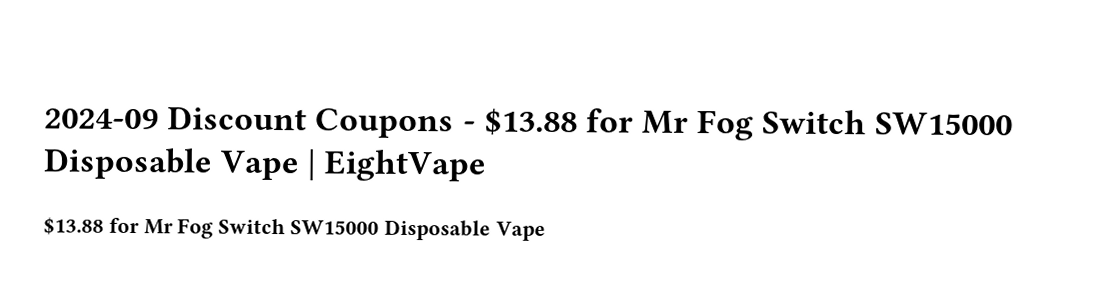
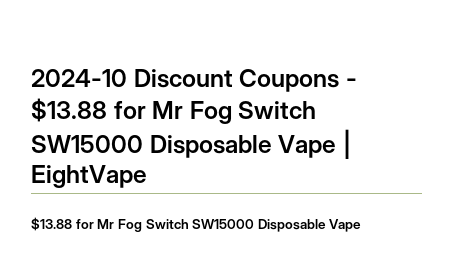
- 2024-09 Discount Coupons - $13.88 for Mr Fog Switch SW15000 Disposable Vape | EightVape
+ 2024-10 Discount Coupons - $13.88 for Mr Fog Switch SW15000 Disposable Vape | EightVape

